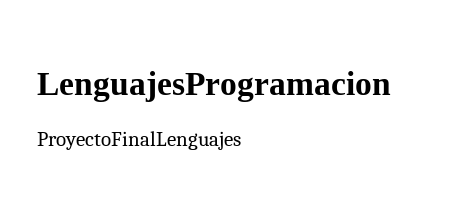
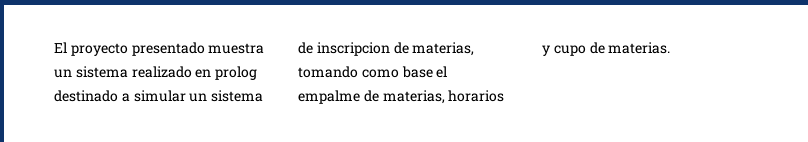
- LenguajesProgramacion
- ProyectoFinalLenguajes
+ El proyecto presentado muestra un sistema realizado en prolog destinado a simular un sistema de inscripcion de materias, tomando como base el empalme de materias, horarios y cupo de materias.

